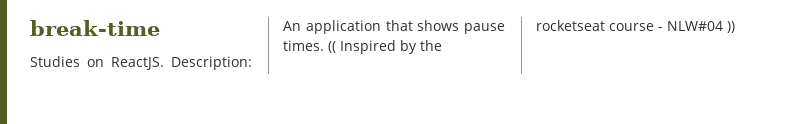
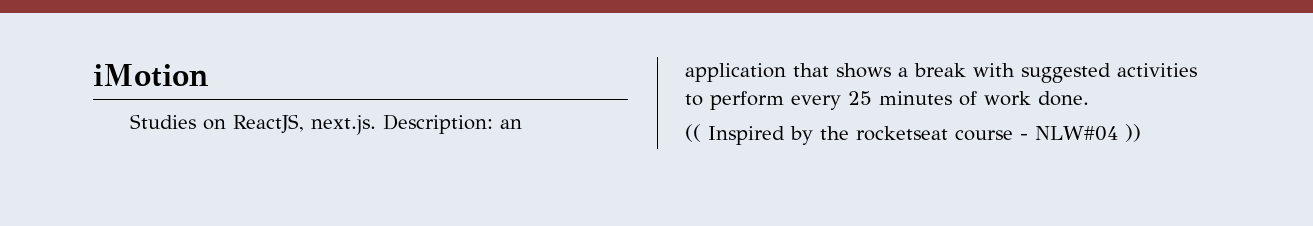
- break-time
+ iMotion
- Studies on ReactJS. Description: An application that shows pause times. (( Inspired by the rocketseat course - NLW#04 ))
+ Studies on ReactJS, next.js. Description: an application that shows a break with suggested activities to perform every 25 minutes of work done.
+ (( Inspired by the rocketseat course - NLW#04 ))

